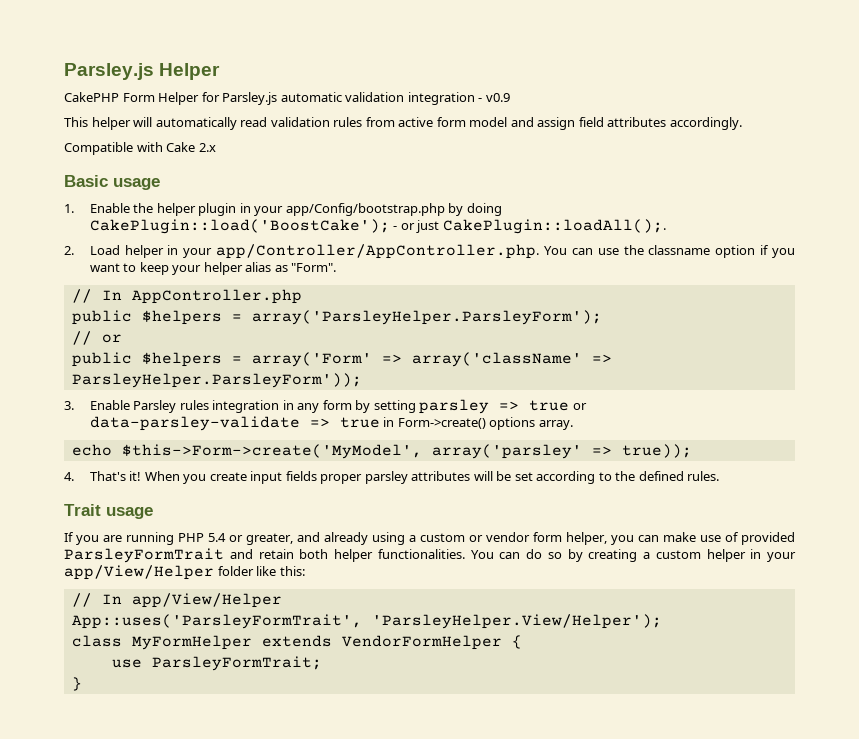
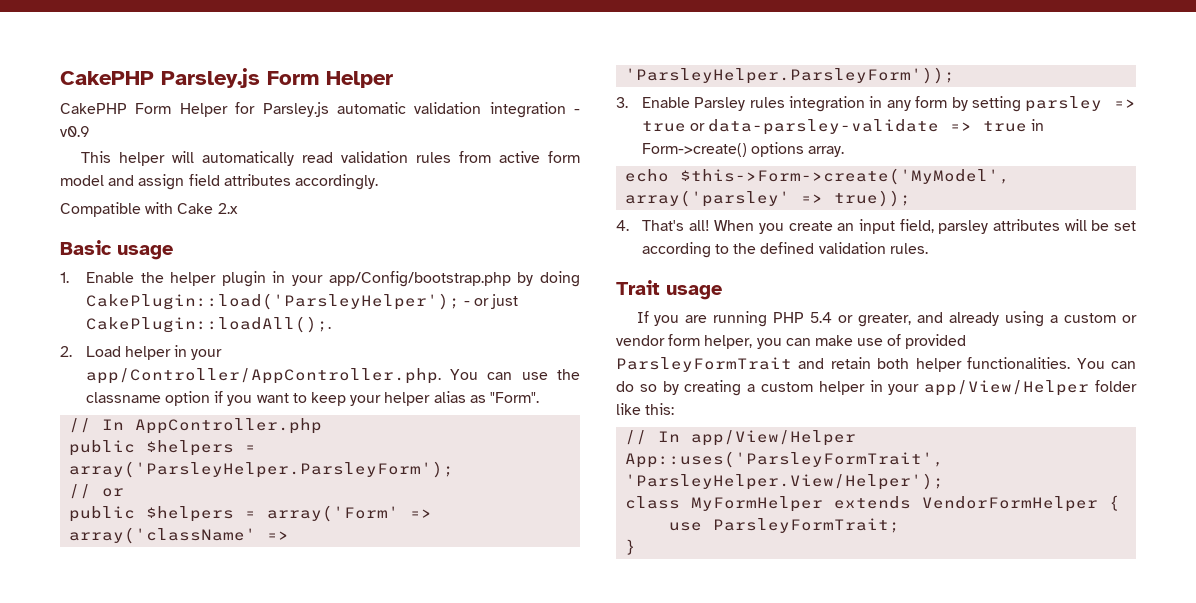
- Parsley.js Helper
+ CakePHP Parsley.js Form Helper
- 1. Enable the helper plugin in your app/Config/bootstrap.php by doing CakePlugin::load('BoostCake'); - or just CakePlugin::loadAll();.
+ 1. Enable the helper plugin in your app/Config/bootstrap.php by doing CakePlugin::load('ParsleyHelper'); - or just CakePlugin::loadAll();.
- public $helpers = array('Form' => array('className' => ParsleyHelper.ParsleyForm'));
+ public $helpers = array('Form' => array('className' => 'ParsleyHelper.ParsleyForm'));
- 4. That's it!
+ 4. That's all!
- When you create input fields proper parsley attributes will be set according to the defined rules.
+ When you create an input field, parsley attributes will be set according to the defined validation rules.

